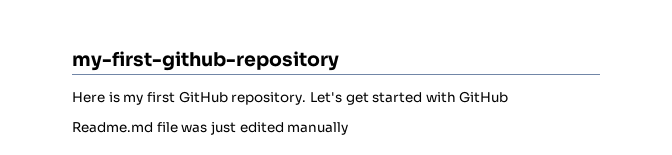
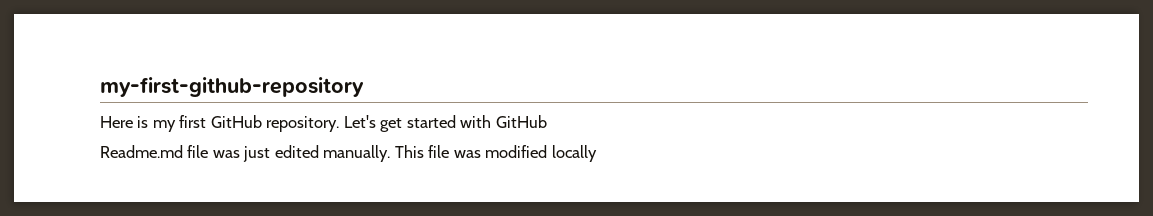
- Readme.md file was just edited manually
+ Readme.md file was just edited manually. This file was modified locally

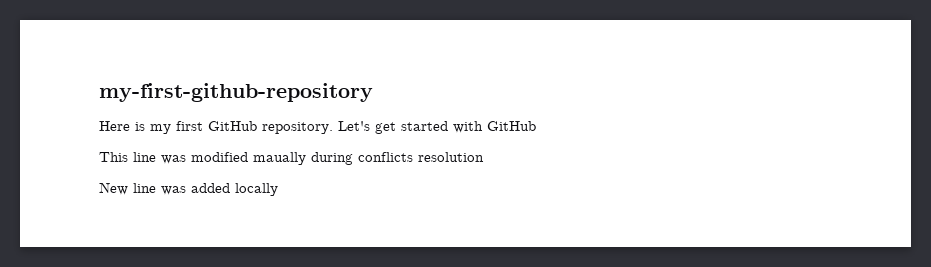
- Readme.md file was just edited manually. This file was modified locally
+ This line was modified maually during conflicts resolution
+ New line was added locally

